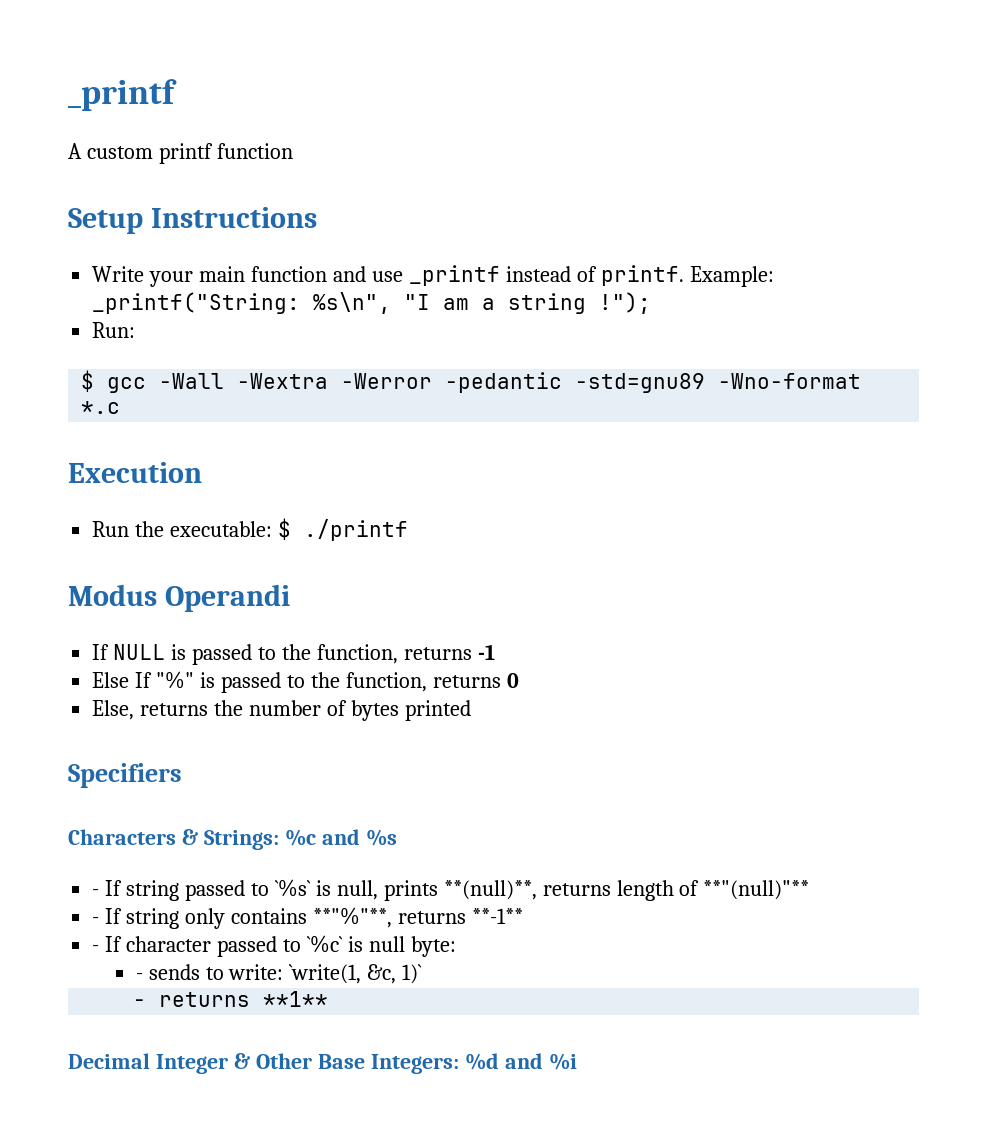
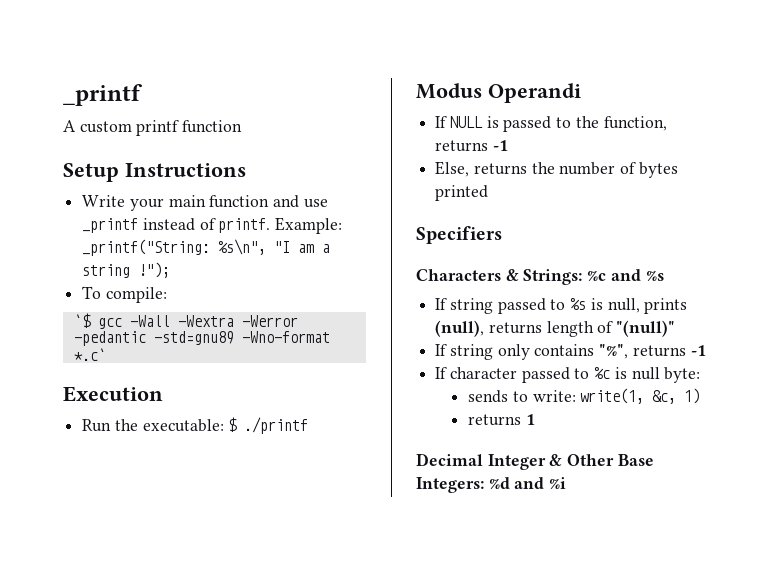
- Run:
- $ gcc -Wall -Wextra -Werror -pedantic -std=gnu89 -Wno-format *.c
+ To compile:
+ `$ gcc -Wall -Wextra -Werror -pedantic -std=gnu89 -Wno-format *.c`
- Else If "%" is passed to the function, returns 0
- - If string passed to `%s` is null, prints **(null)**, returns length of **"(null)"**
- - If string only contains **"%"**, returns **-1**
- - If character passed to `%c` is null byte:
+ If string passed to %s is null, prints (null), returns length of "(null)"
+ If string only contains "%", returns -1
+ If character passed to %c is null byte:
- - sends to write: `write(1, &c, 1)`
- - returns **1**
+ sends to write: write(1, &c, 1)
+ returns 1

